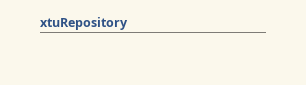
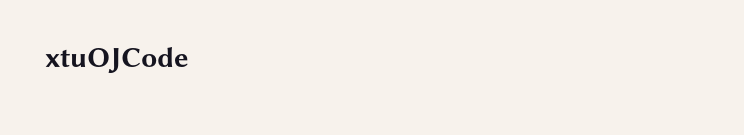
- xtuRepository
+ xtuOJCode

